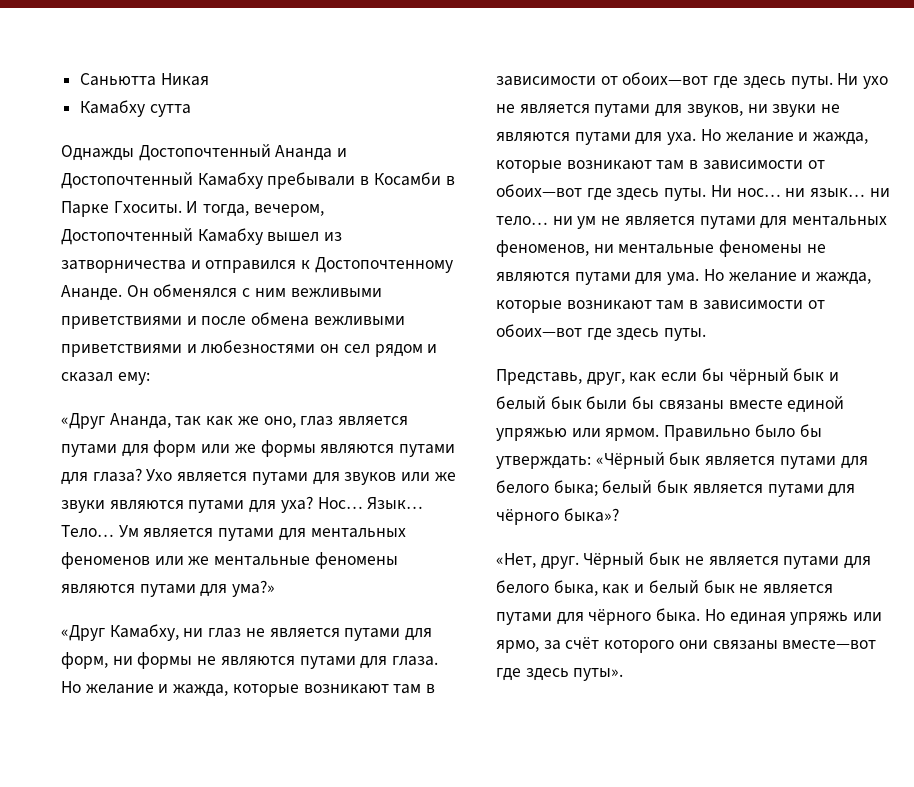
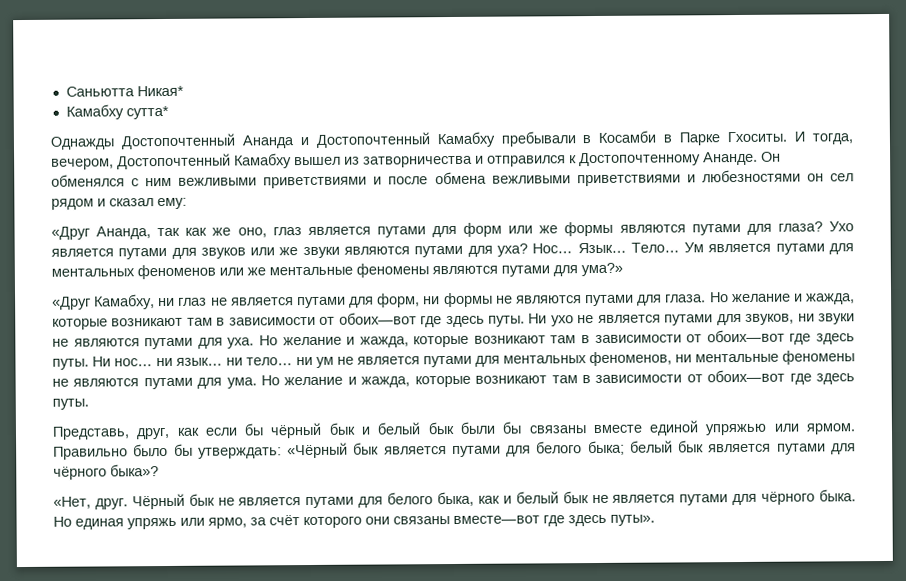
- Саньютта Никая
- Камабху сутта
+ Саньютта Никая*
+ Камабху сутта*

